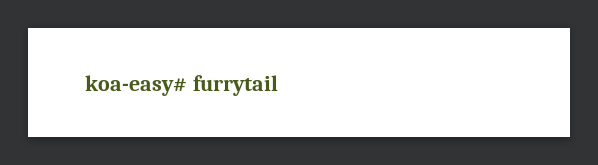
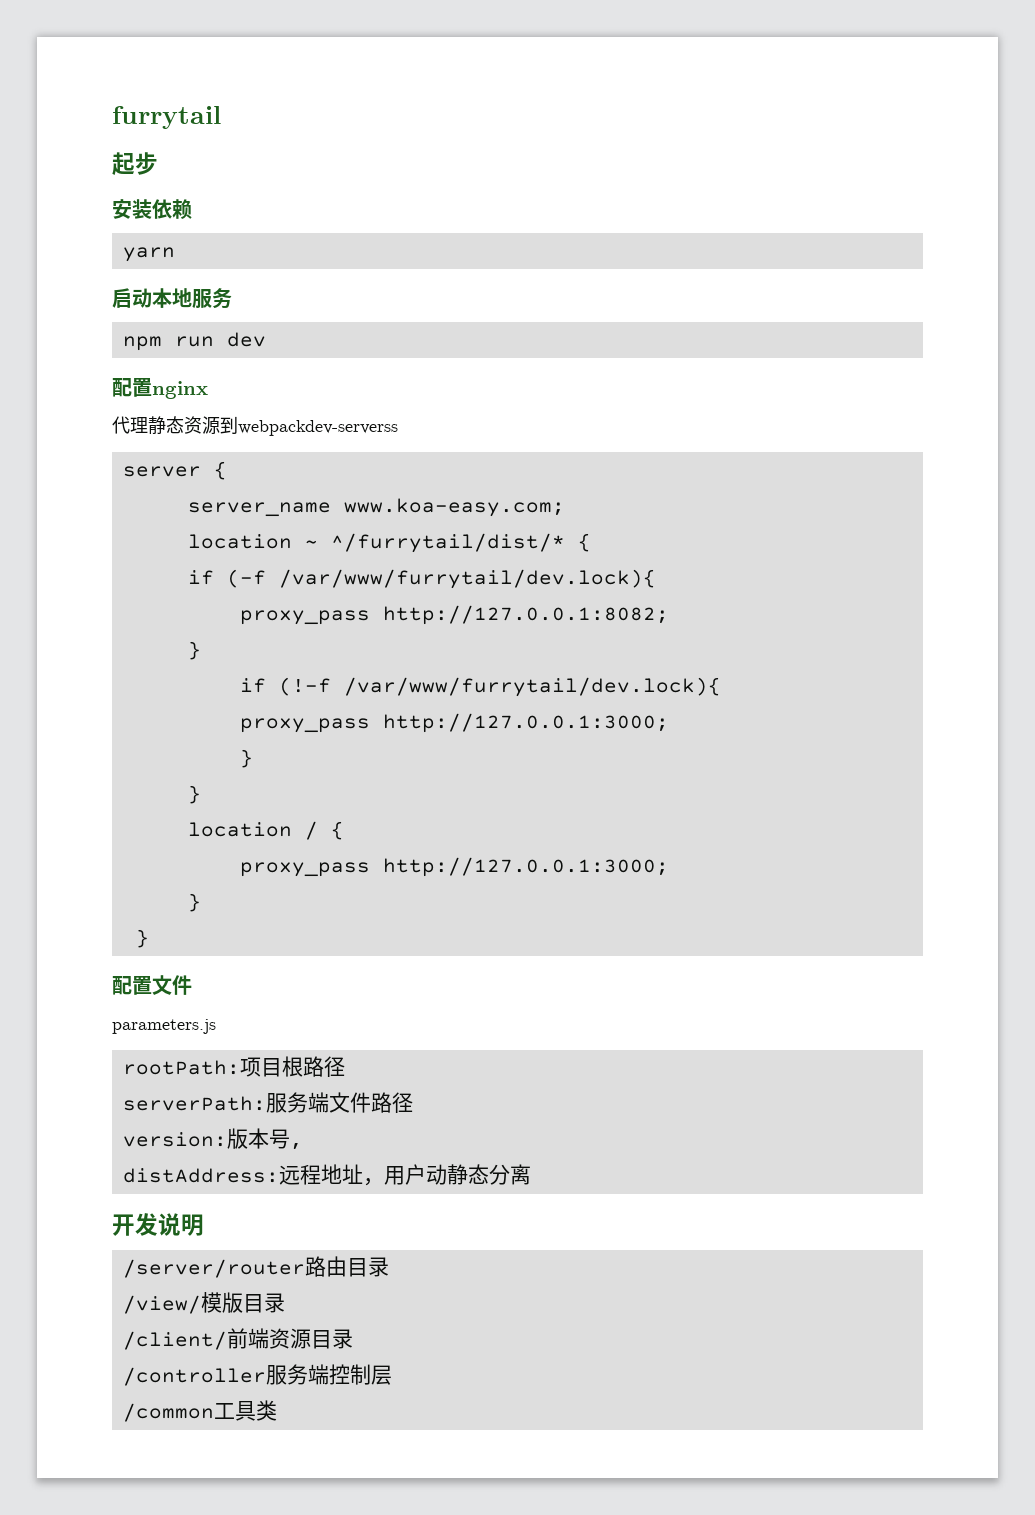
- koa-easy# furrytail
+ furrytail
+ 起步
+ 安装依赖
+ yarn
+ 启动本地服务
+ npm run dev
+ 配置nginx
+ 代理静态资源到webpackdev-serverss
+ server {
+ server_name www.koa-easy.com;
+ location ~ ^/furrytail/dist/* {
+ if (-f /var/www/furrytail/dev.lock){
+ proxy_pass http://127.0.0.1:8082;
+ }
+ if (!-f /var/www/furrytail/dev.lock){
+ proxy_pass http://127.0.0.1:3000;
+ }
+ }
+ location / {
+ proxy_pass http://127.0.0.1:3000;
+ }
+ }
+ 配置文件
+ parameters.js
+ rootPath:项目根路径
+ serverPath:服务端文件路径
+ version:版本号,
+ distAddress:远程地址，用户动静态分离
+ 开发说明
+ /server/router路由目录
+ /view/模版目录
+ /client/前端资源目录
+ /controller服务端控制层
+ /common工具类

